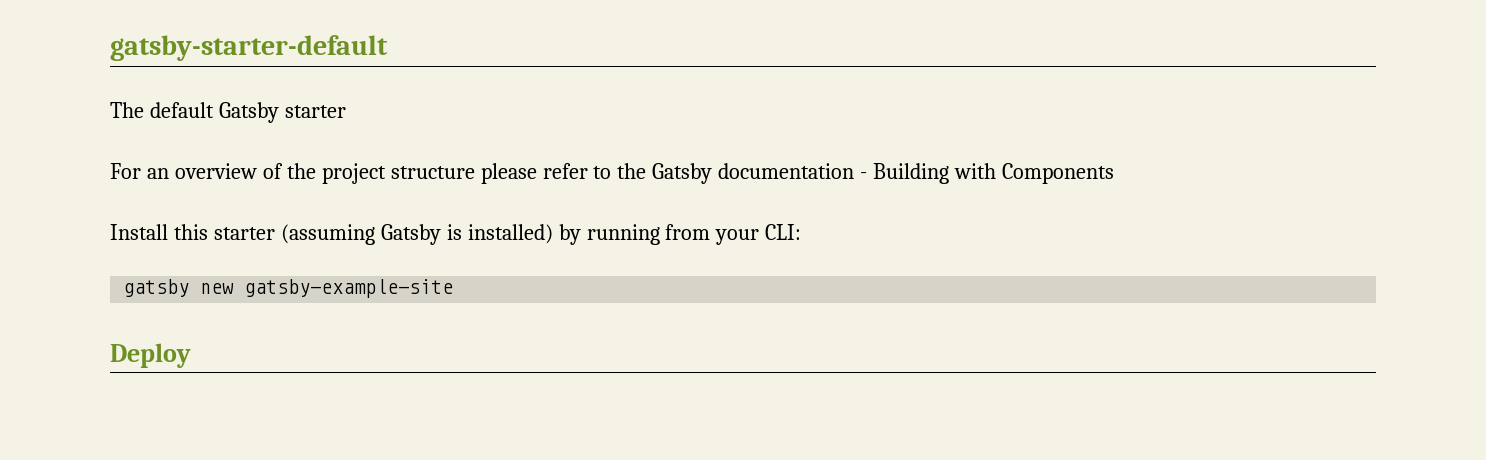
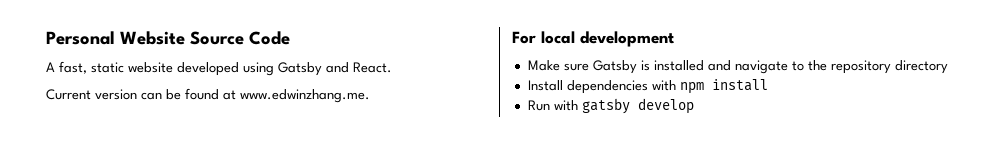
- gatsby-starter-default
- The default Gatsby starter
- For an overview of the project structure please refer to the Gatsby documentation - Building with Components
- Install this starter (assuming Gatsby is installed) by running from your CLI:
- gatsby new gatsby-example-site
- Deploy
+ Personal Website Source Code
+ A fast, static website developed using Gatsby and React.
+ Current version can be found at www.edwinzhang.me.
+ For local development
+ Make sure Gatsby is installed and navigate to the repository directory
+ Install dependencies with npm install
+ Run with gatsby develop

